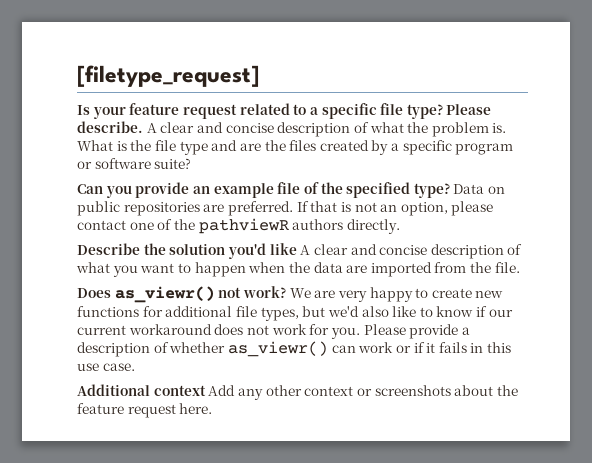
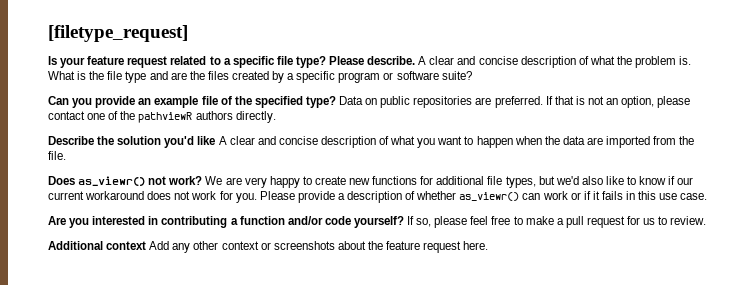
+ Are you interested in contributing a function and/or code yourself? If so, please feel free to make a pull request for us to review.

